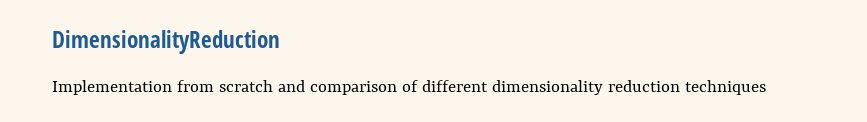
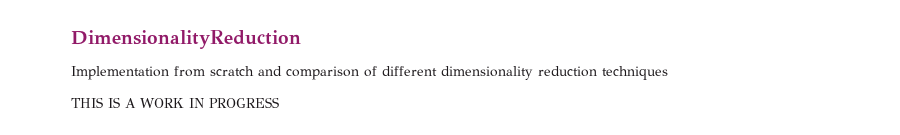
+ THIS IS A WORK IN PROGRESS

